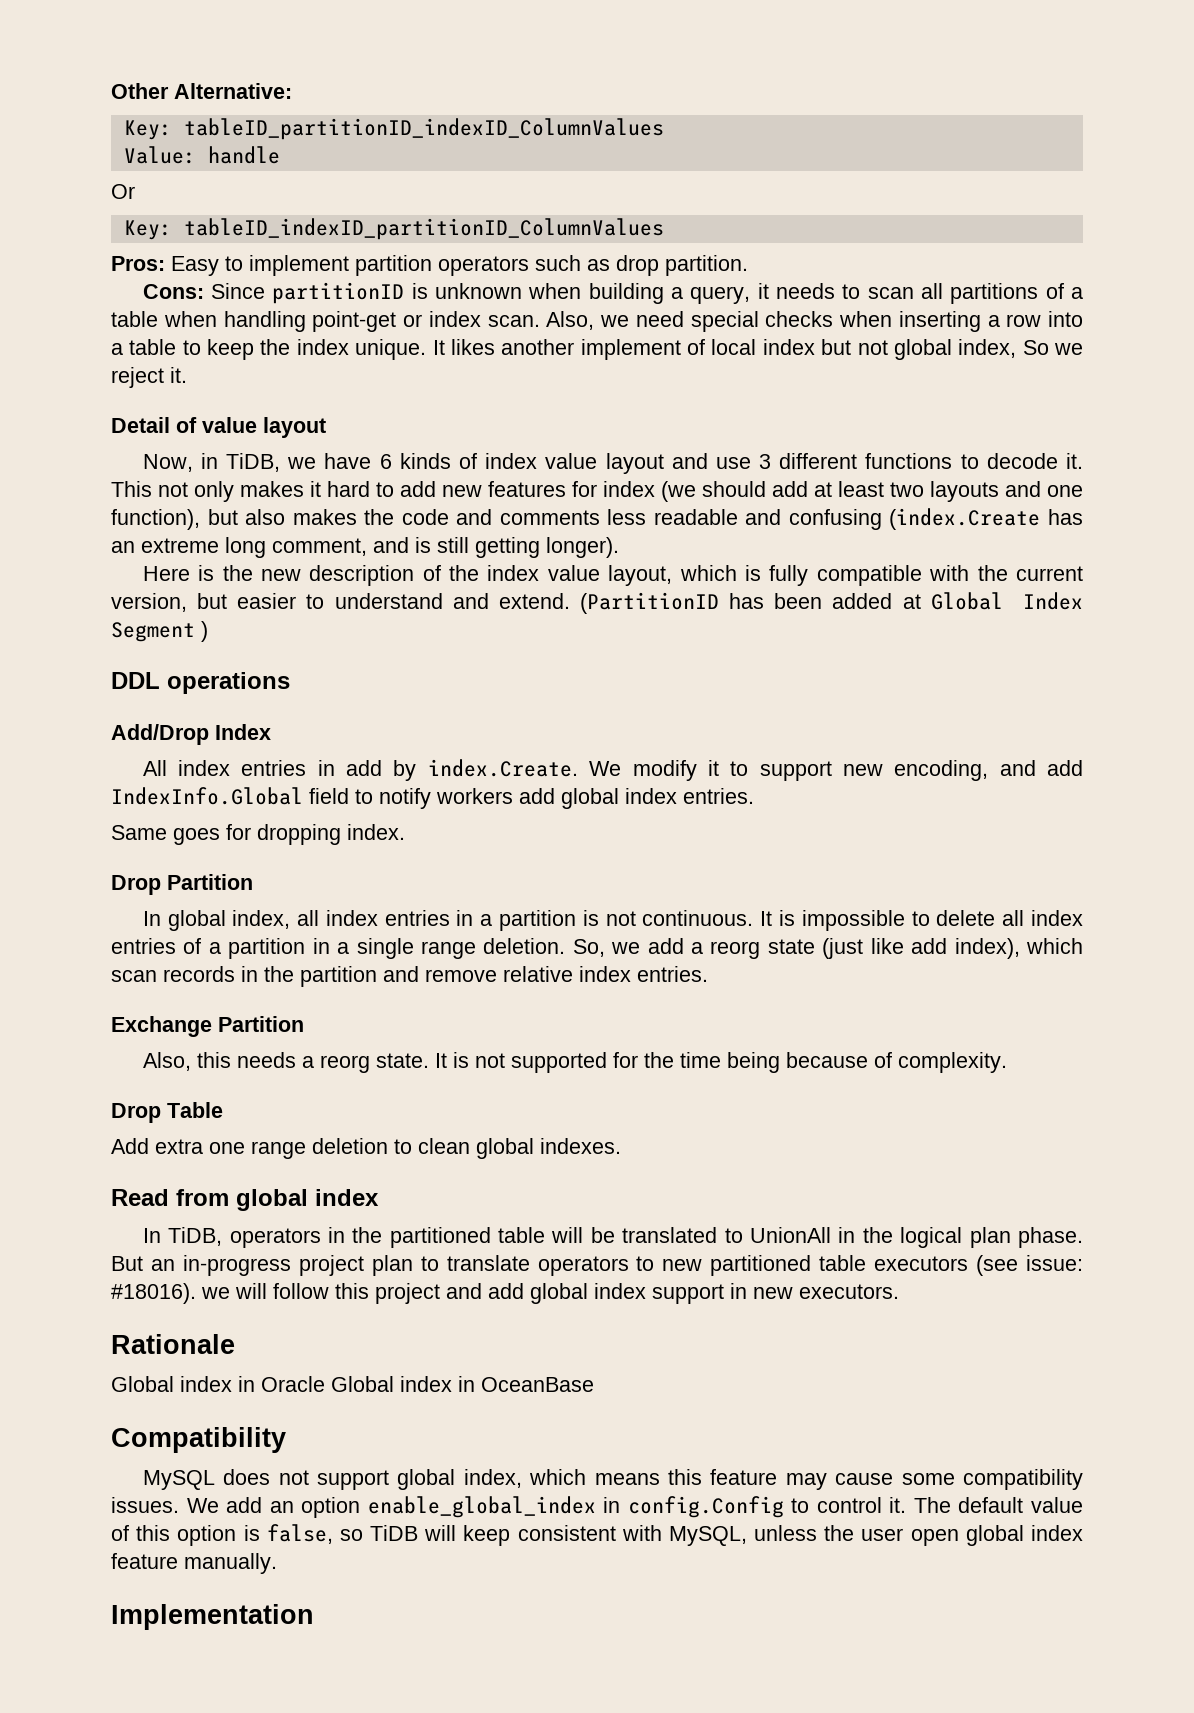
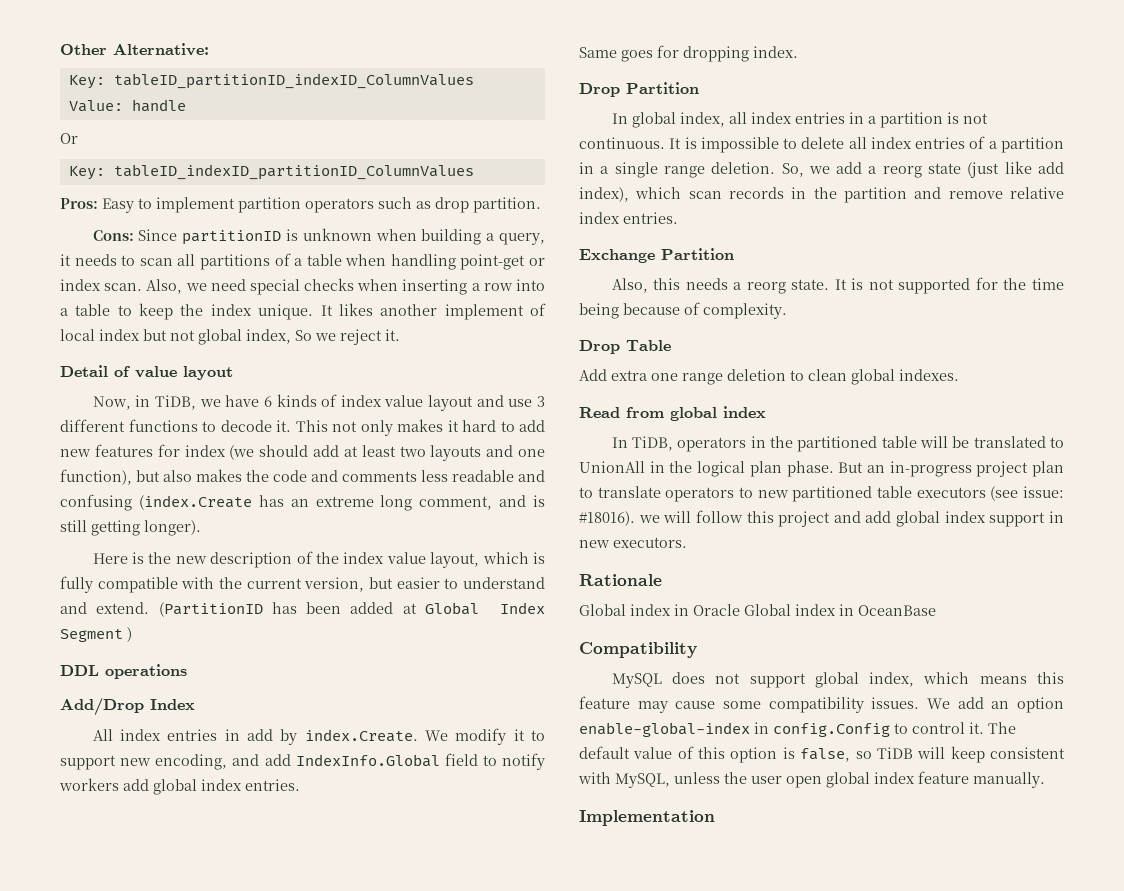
- We add an option enable_global_index in config.Config to control it.
+ We add an option enable-global-index in config.Config to control it.

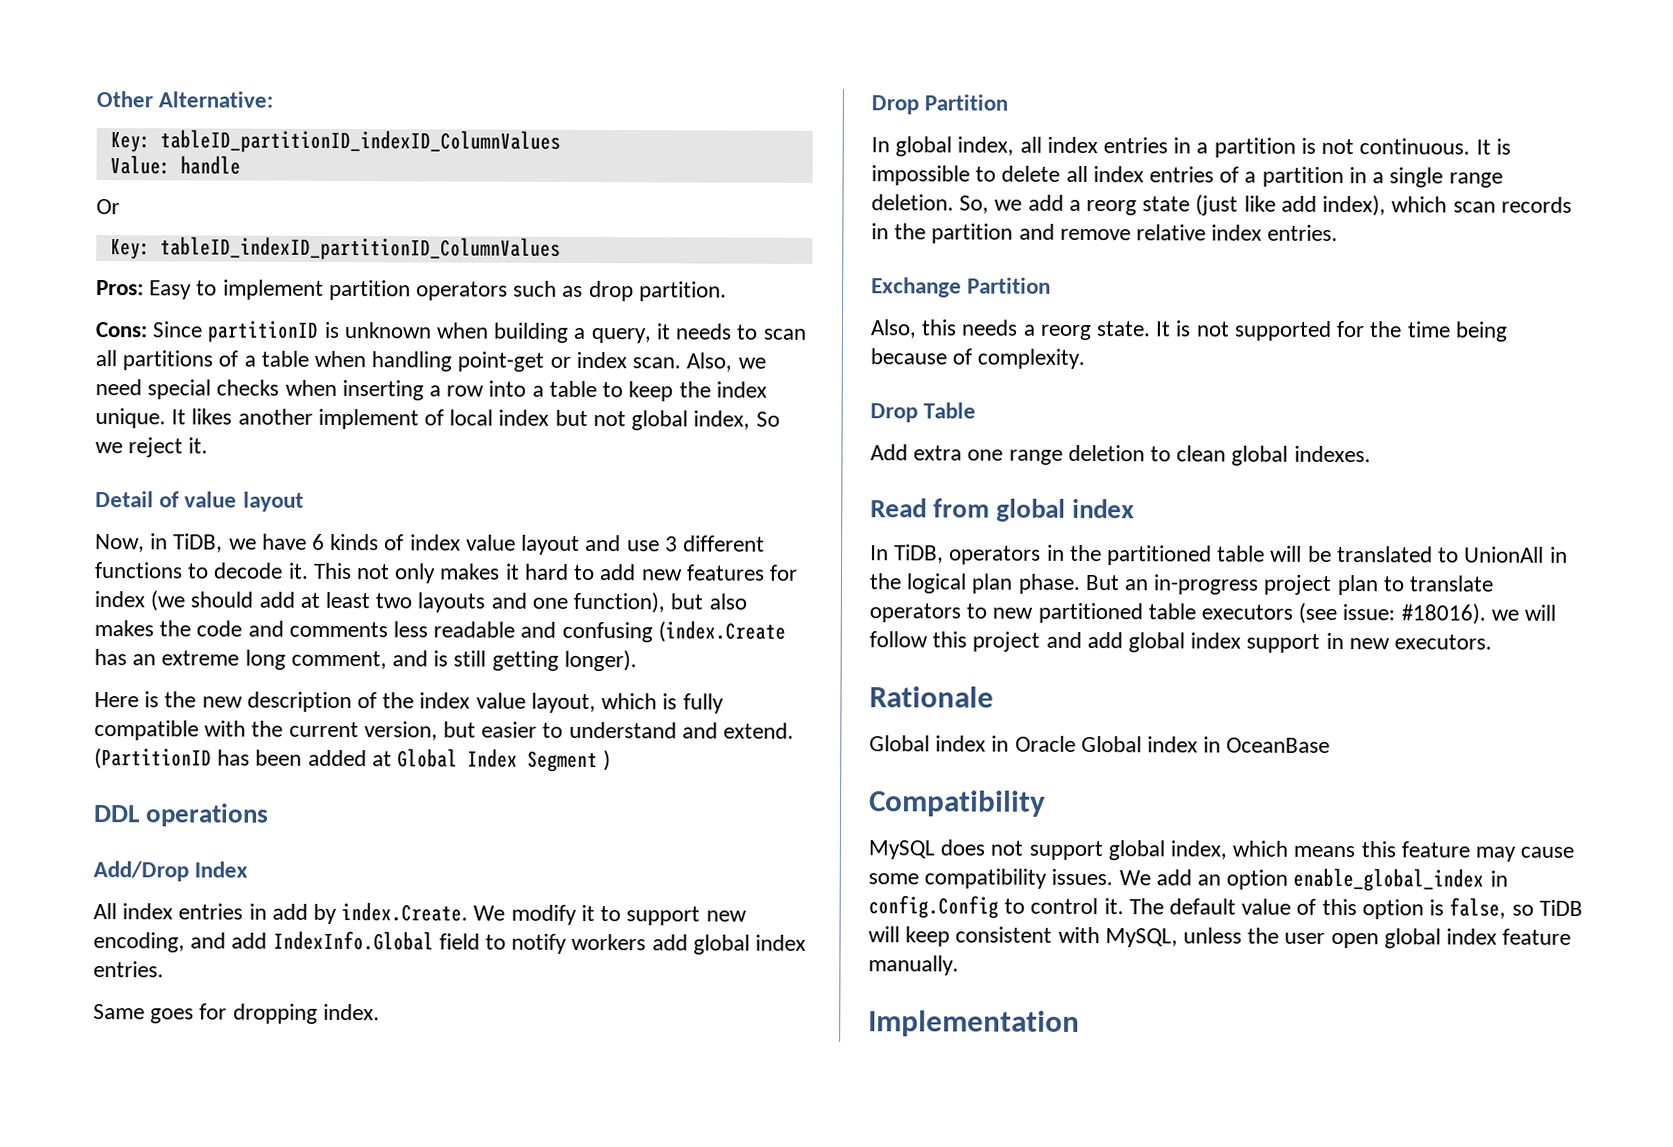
- We add an option enable-global-index in config.Config to control it.
+ We add an option enable_global_index in config.Config to control it.

